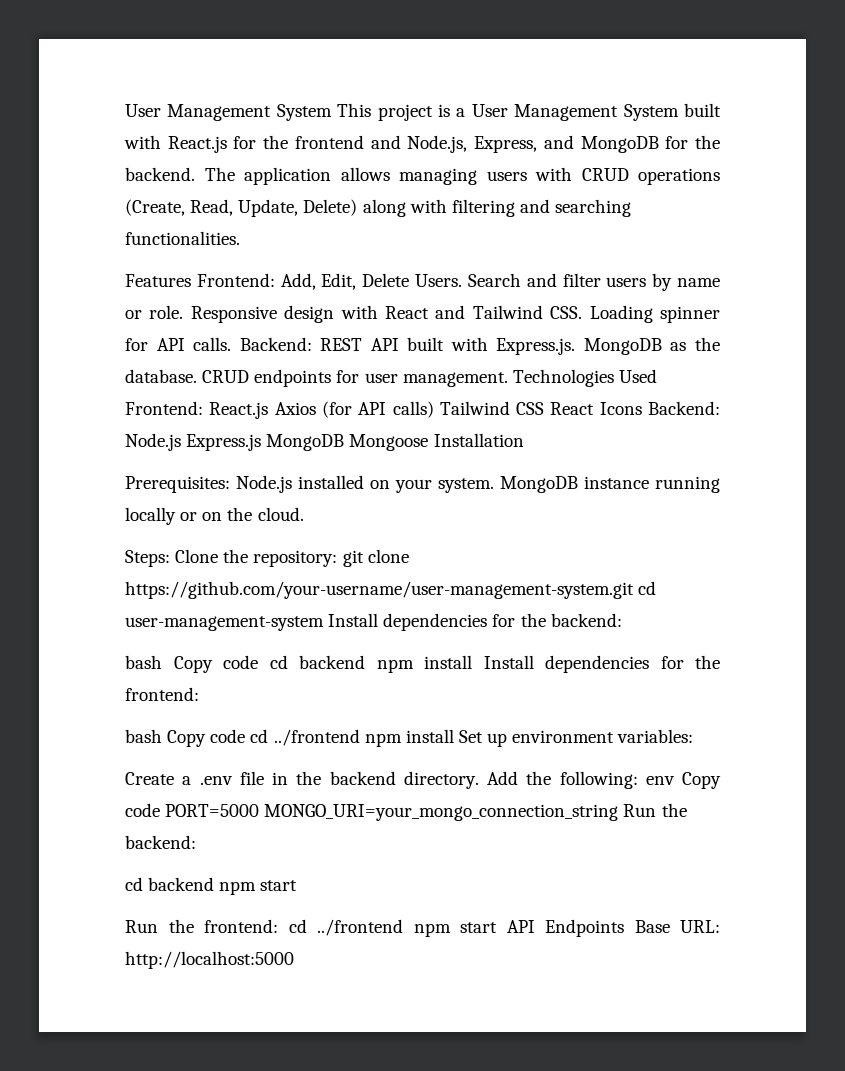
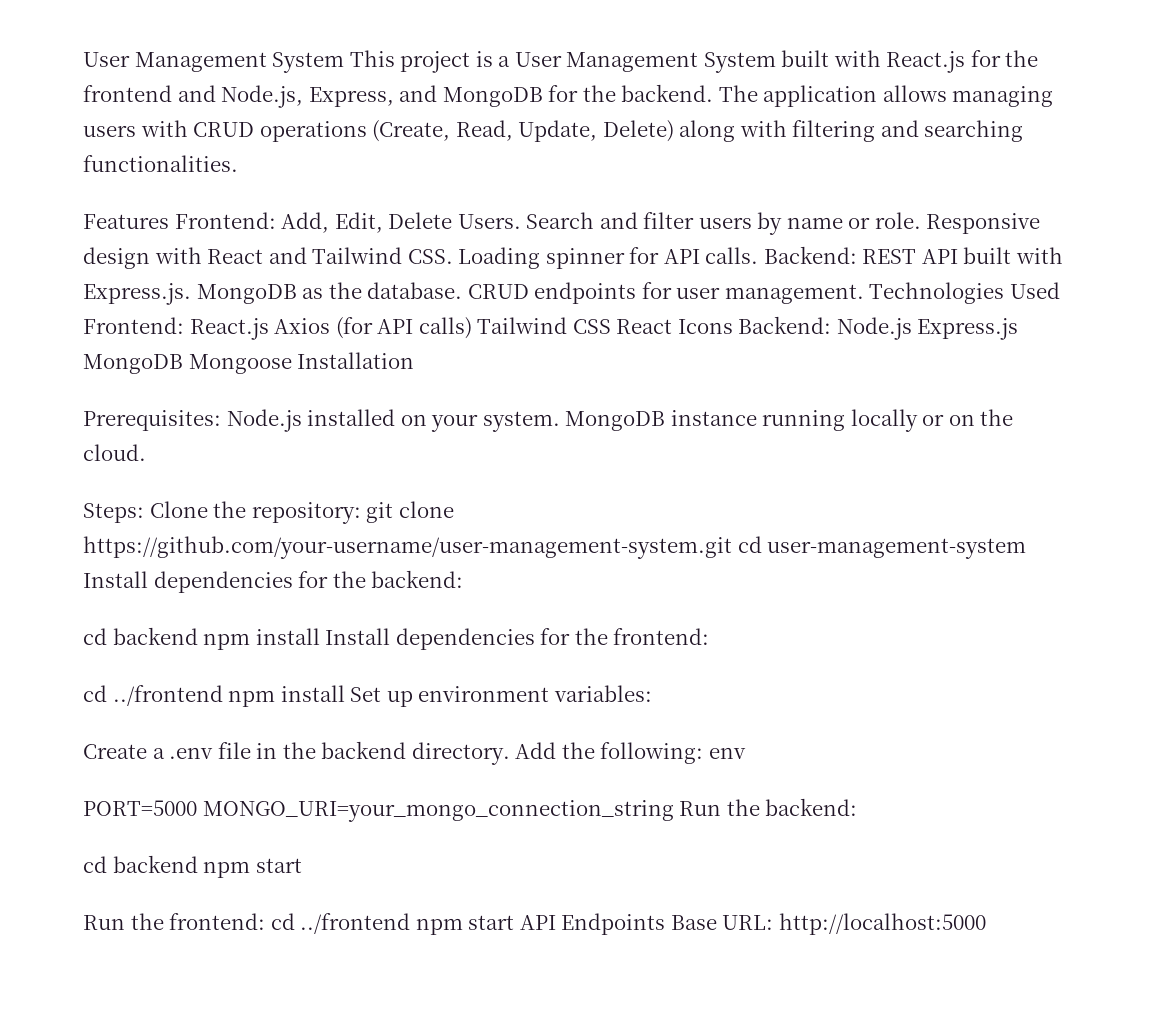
- bash Copy code cd backend npm install Install dependencies for the frontend:
+ cd backend npm install Install dependencies for the frontend:
- bash Copy code cd ../frontend npm install Set up environment variables:
+ cd ../frontend npm install Set up environment variables:
- Add the following: env Copy code PORT=5000 MONGO_URI=your_mongo_connection_string Run the backend:
+ Add the following: env
+ PORT=5000 MONGO_URI=your_mongo_connection_string Run the backend:

